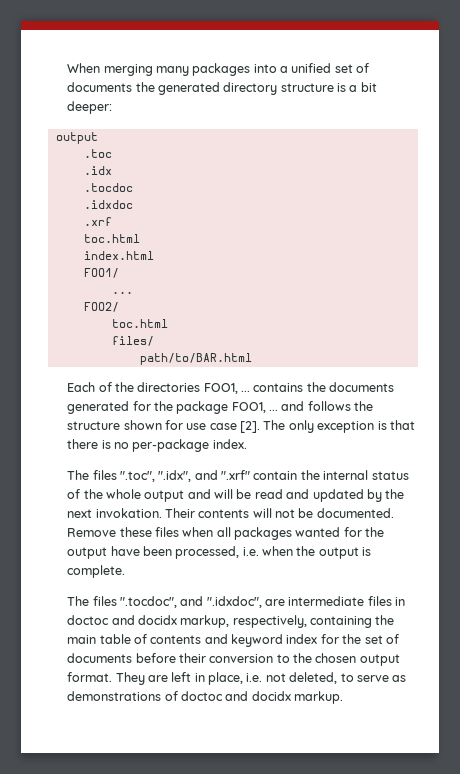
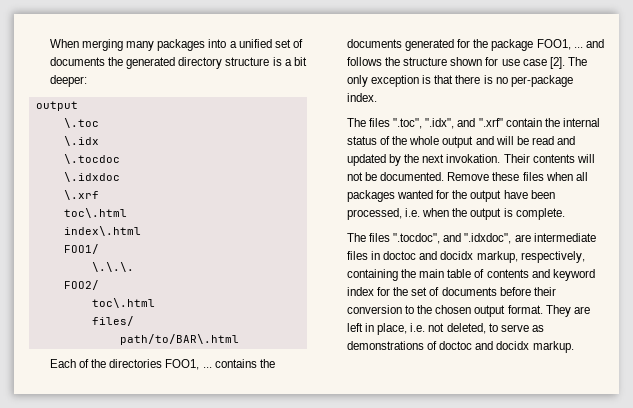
- .toc
- .idx
- .tocdoc
- .idxdoc
- .xrf
- toc.html
- index.html
+ \.toc
+ \.idx
+ \.tocdoc
+ \.idxdoc
+ \.xrf
+ toc\.html
+ index\.html
  FOO1/
- ...
+ \.\.\.
  FOO2/
- toc.html
+ toc\.html
- path/to/BAR.html
+ path/to/BAR\.html

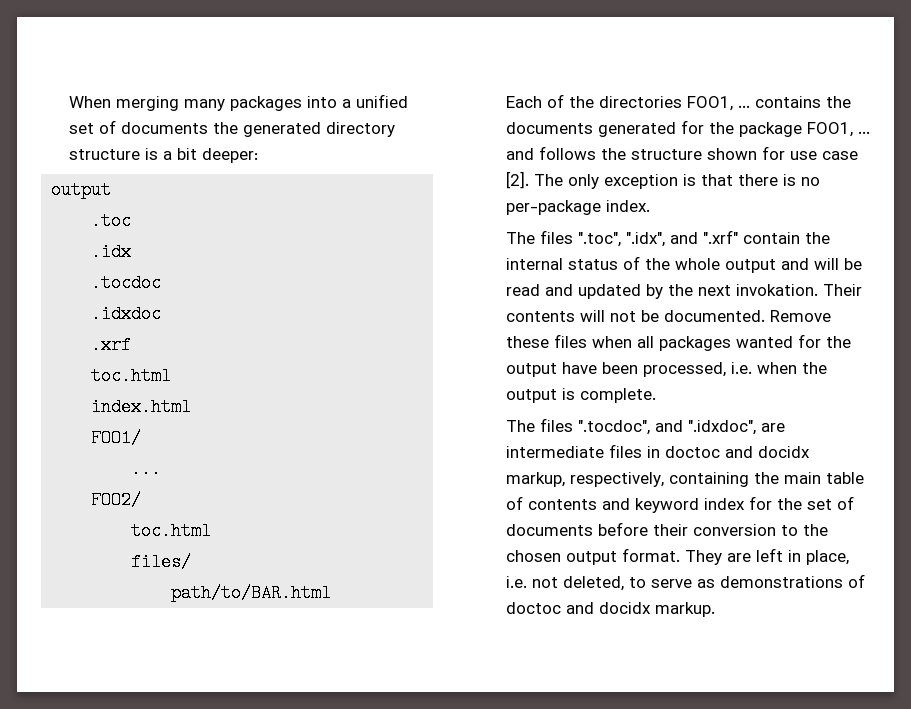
- \.toc
- \.idx
- \.tocdoc
- \.idxdoc
- \.xrf
- toc\.html
- index\.html
+ .toc
+ .idx
+ .tocdoc
+ .idxdoc
+ .xrf
+ toc.html
+ index.html
  FOO1/
- \.\.\.
+ ...
  FOO2/
- toc\.html
+ toc.html
- path/to/BAR\.html
+ path/to/BAR.html

